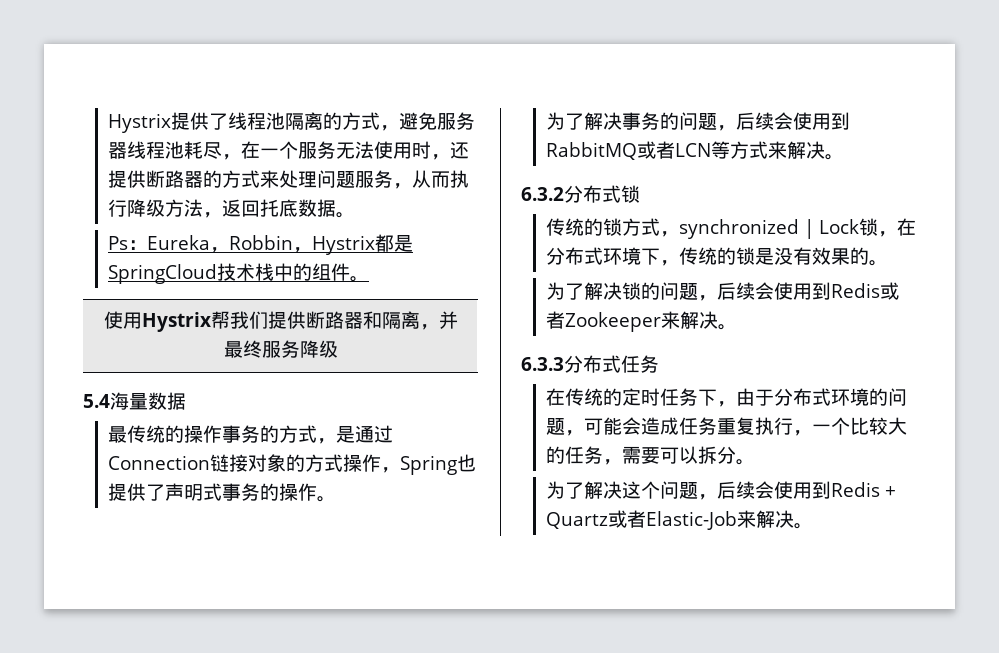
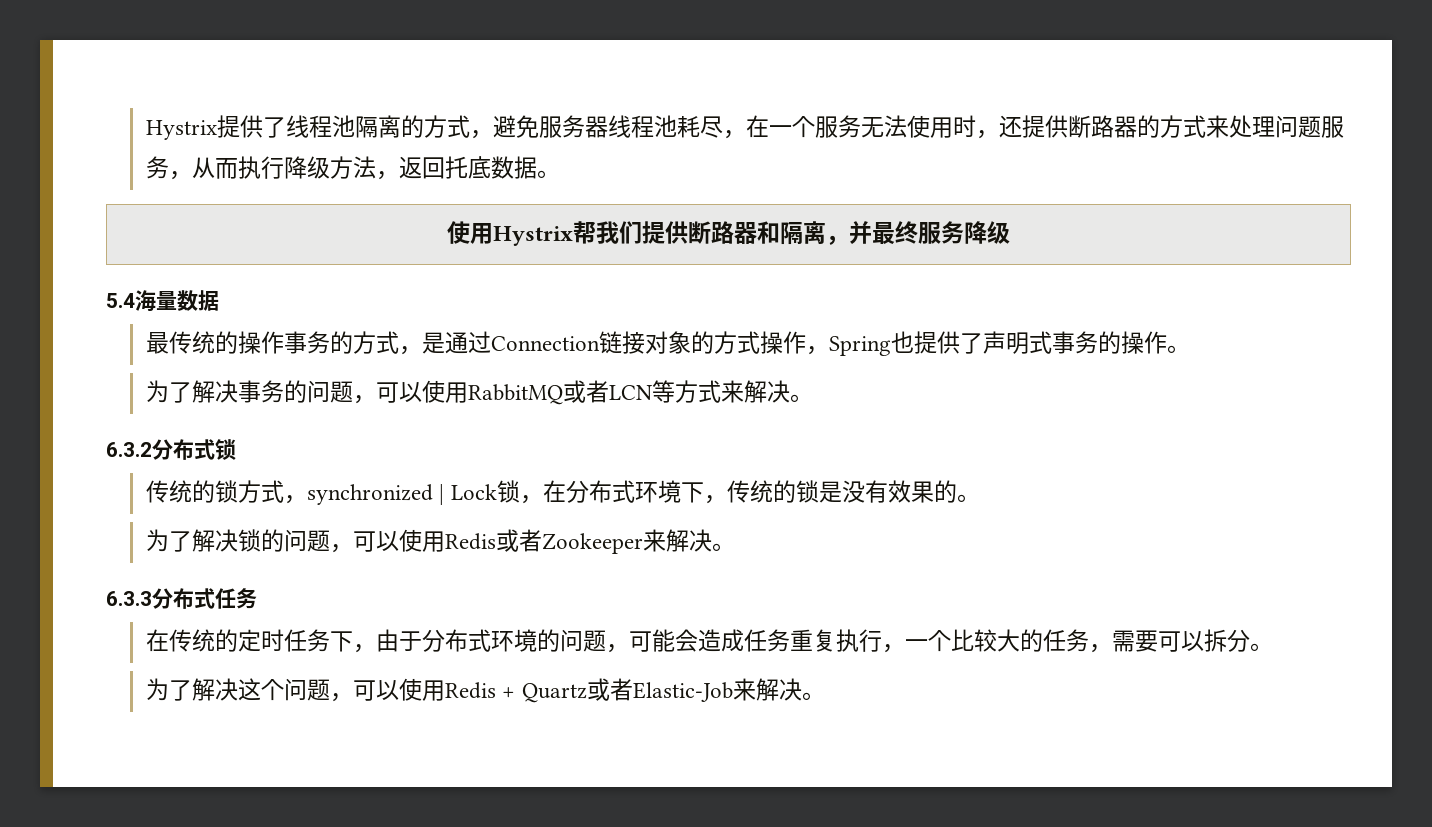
- Ps：Eureka，Robbin，Hystrix都是SpringCloud技术栈中的组件。
- 为了解决事务的问题，后续会使用到RabbitMQ或者LCN等方式来解决。
+ 为了解决事务的问题，可以使用RabbitMQ或者LCN等方式来解决。
- 为了解决锁的问题，后续会使用到Redis或者Zookeeper来解决。
+ 为了解决锁的问题，可以使用Redis或者Zookeeper来解决。
- 为了解决这个问题，后续会使用到Redis + Quartz或者Elastic-Job来解决。
+ 为了解决这个问题，可以使用Redis + Quartz或者Elastic-Job来解决。

